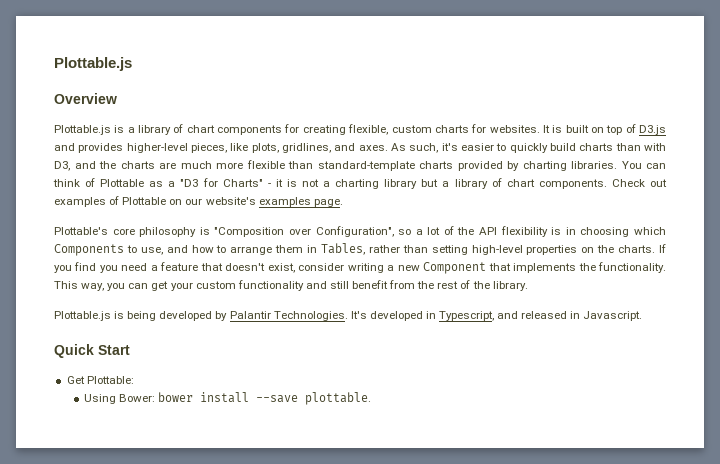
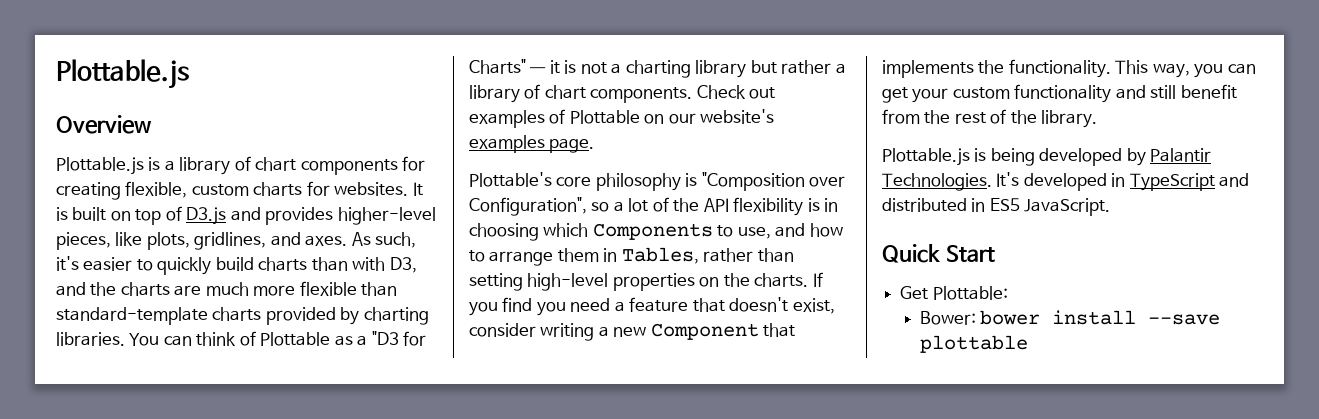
- You can think of Plottable as a "D3 for Charts" - it is not a charting library but a library of chart components.
+ You can think of Plottable as a "D3 for Charts" — it is not a charting library but rather a library of chart components.
- It's developed in Typescript, and released in Javascript.
+ It's developed in TypeScript and distributed in ES5 JavaScript.
- Using Bower: bower install --save plottable.
+ Bower: bower install --save plottable

